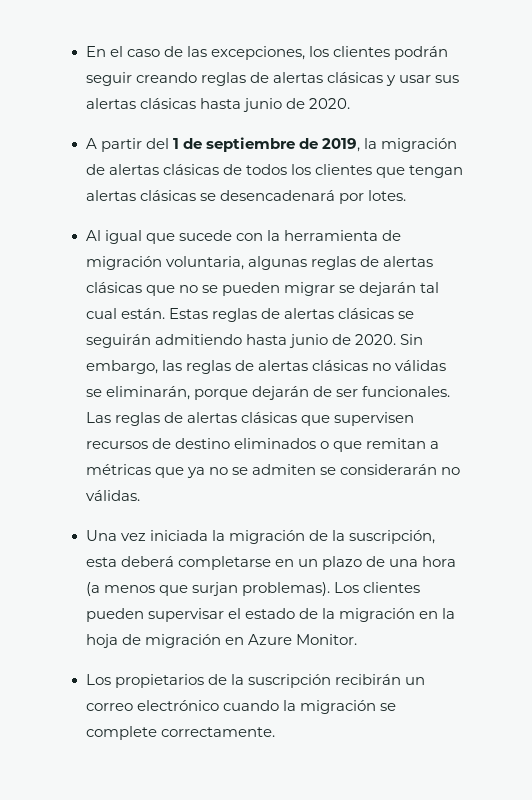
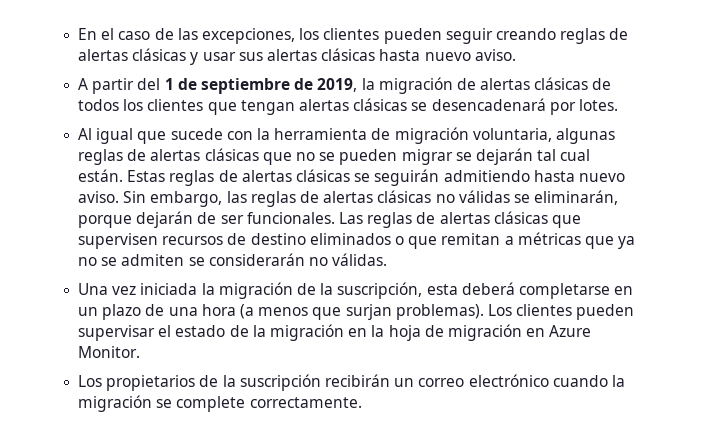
- En el caso de las excepciones, los clientes podrán seguir creando reglas de alertas clásicas y usar sus alertas clásicas hasta junio de 2020.
+ En el caso de las excepciones, los clientes pueden seguir creando reglas de alertas clásicas y usar sus alertas clásicas hasta nuevo aviso.
- Estas reglas de alertas clásicas se seguirán admitiendo hasta junio de 2020.
+ Estas reglas de alertas clásicas se seguirán admitiendo hasta nuevo aviso.

